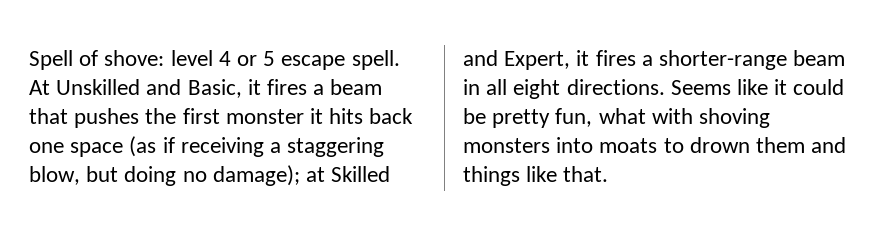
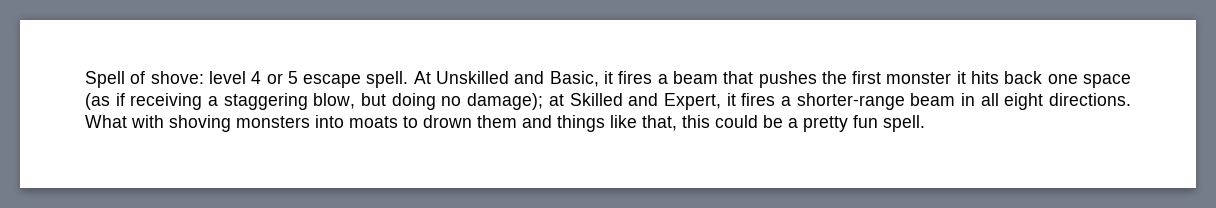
- Seems like it could be pretty fun, what with shoving monsters into moats to drown them and things like that.
+ What with shoving monsters into moats to drown them and things like that, this could be a pretty fun spell.

